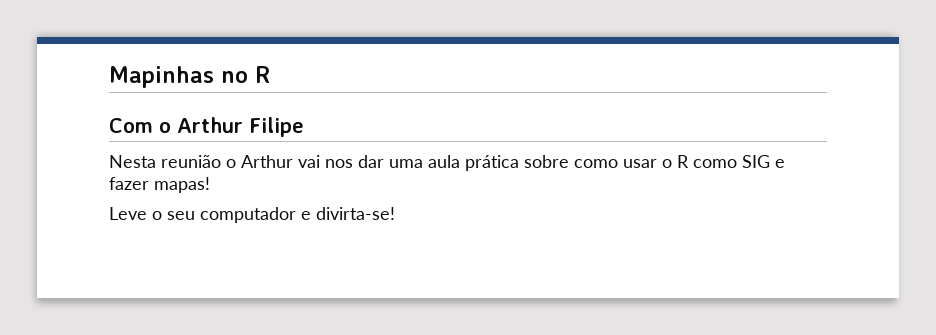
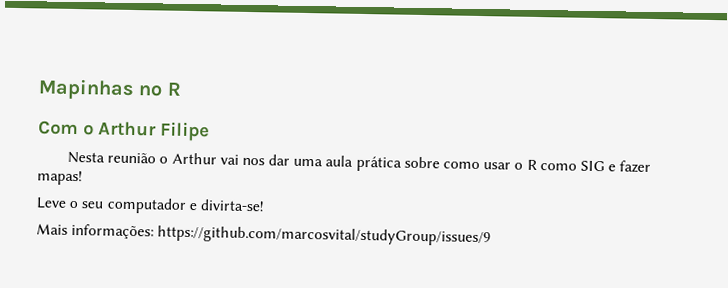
+ Mais informações: https://github.com/marcosvital/studyGroup/issues/9

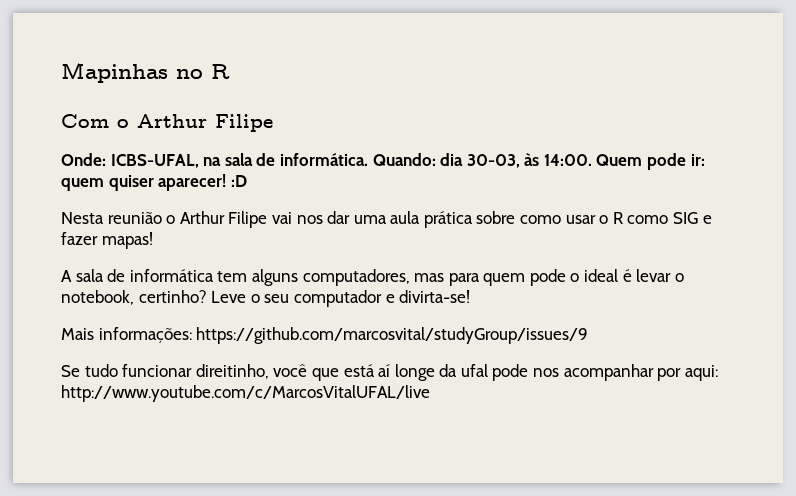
+ Onde: ICBS-UFAL, na sala de informática. Quando: dia 30-03, às 14:00. Quem pode ir: quem quiser aparecer! :D
- Nesta reunião o Arthur vai nos dar uma aula prática sobre como usar o R como SIG e fazer mapas!
+ Nesta reunião o Arthur Filipe vai nos dar uma aula prática sobre como usar o R como SIG e fazer mapas!
+ A sala de informática tem alguns computadores, mas para quem pode o ideal é levar o notebook, certinho?
+ Se tudo funcionar direitinho, você que está aí longe da ufal pode nos acompanhar por aqui: http://www.youtube.com/c/MarcosVitalUFAL/live

